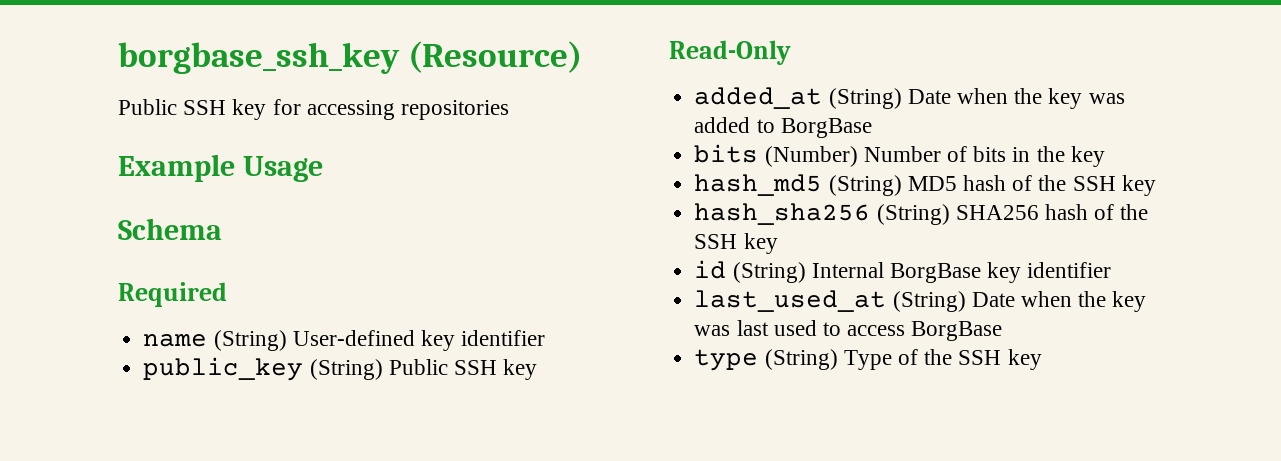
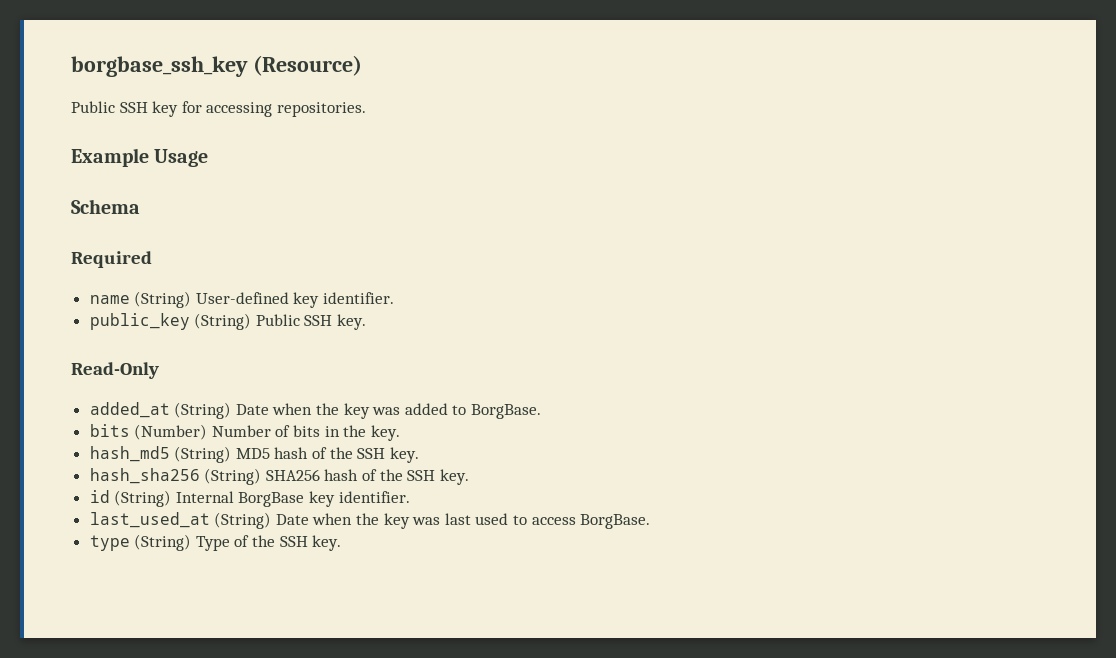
- Public SSH key for accessing repositories
+ Public SSH key for accessing repositories.
- name (String) User-defined key identifier
+ name (String) User-defined key identifier.
- public_key (String) Public SSH key
+ public_key (String) Public SSH key.
- added_at (String) Date when the key was added to BorgBase
+ added_at (String) Date when the key was added to BorgBase.
- bits (Number) Number of bits in the key
+ bits (Number) Number of bits in the key.
- hash_md5 (String) MD5 hash of the SSH key
+ hash_md5 (String) MD5 hash of the SSH key.
- hash_sha256 (String) SHA256 hash of the SSH key
+ hash_sha256 (String) SHA256 hash of the SSH key.
- id (String) Internal BorgBase key identifier
+ id (String) Internal BorgBase key identifier.
- last_used_at (String) Date when the key was last used to access BorgBase
+ last_used_at (String) Date when the key was last used to access BorgBase.
- type (String) Type of the SSH key
+ type (String) Type of the SSH key.

